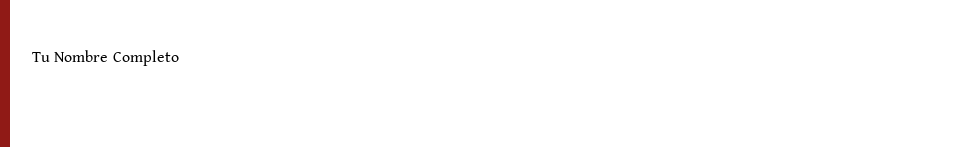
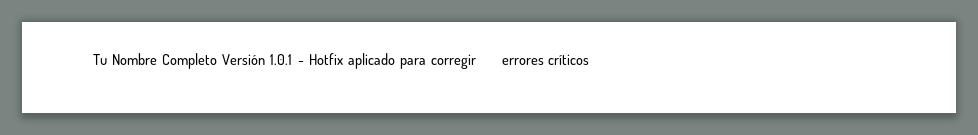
- Tu Nombre Completo
+ Tu Nombre Completo Versión 1.0.1 - Hotfix aplicado para corregir errores críticos

